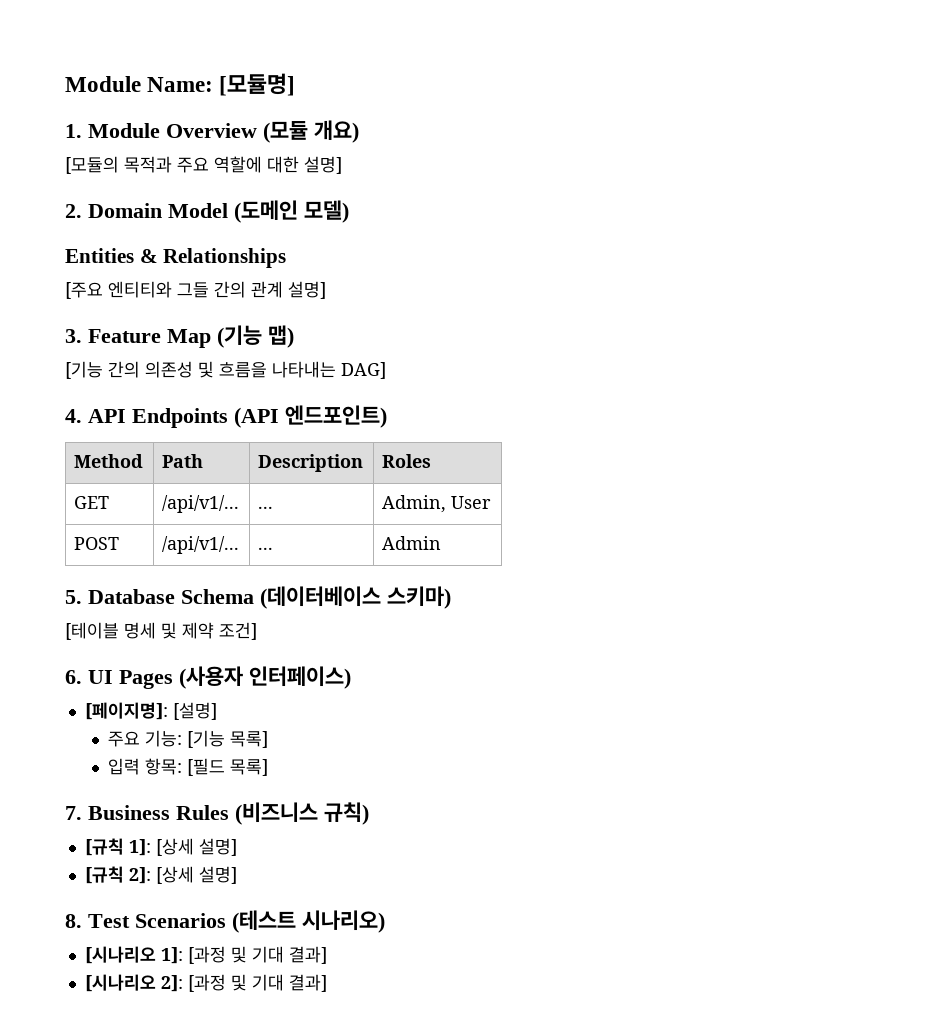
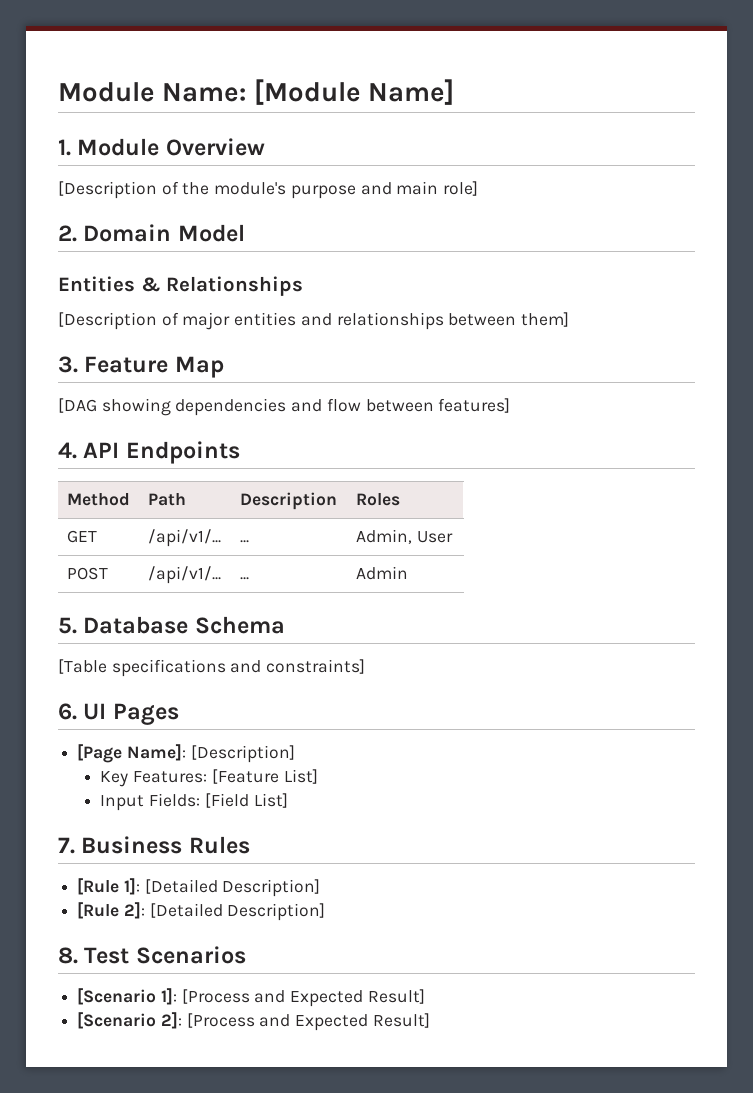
- Module Name: [모듈명]
+ Module Name: [Module Name]
- 1. Module Overview (모듈 개요)
- [모듈의 목적과 주요 역할에 대한 설명]
+ 1. Module Overview
+ [Description of the module's purpose and main role]
- 2. Domain Model (도메인 모델)
+ 2. Domain Model
- [주요 엔티티와 그들 간의 관계 설명]
- 3. Feature Map (기능 맵)
- [기능 간의 의존성 및 흐름을 나타내는 DAG]
+ [Description of major entities and relationships between them]
+ 3. Feature Map
+ [DAG showing dependencies and flow between features]
- 4. API Endpoints (API 엔드포인트)
+ 4. API Endpoints
- 5. Database Schema (데이터베이스 스키마)
- [테이블 명세 및 제약 조건]
- 6. UI Pages (사용자 인터페이스)
- [페이지명]: [설명]
- 주요 기능: [기능 목록]
- 입력 항목: [필드 목록]
- 7. Business Rules (비즈니스 규칙)
- [규칙 1]: [상세 설명]
- [규칙 2]: [상세 설명]
- 8. Test Scenarios (테스트 시나리오)
- [시나리오 1]: [과정 및 기대 결과]
- [시나리오 2]: [과정 및 기대 결과]
+ 5. Database Schema
+ [Table specifications and constraints]
+ 6. UI Pages
+ [Page Name]: [Description]
+ Key Features: [Feature List]
+ Input Fields: [Field List]
+ 7. Business Rules
+ [Rule 1]: [Detailed Description]
+ [Rule 2]: [Detailed Description]
+ 8. Test Scenarios
+ [Scenario 1]: [Process and Expected Result]
+ [Scenario 2]: [Process and Expected Result]

